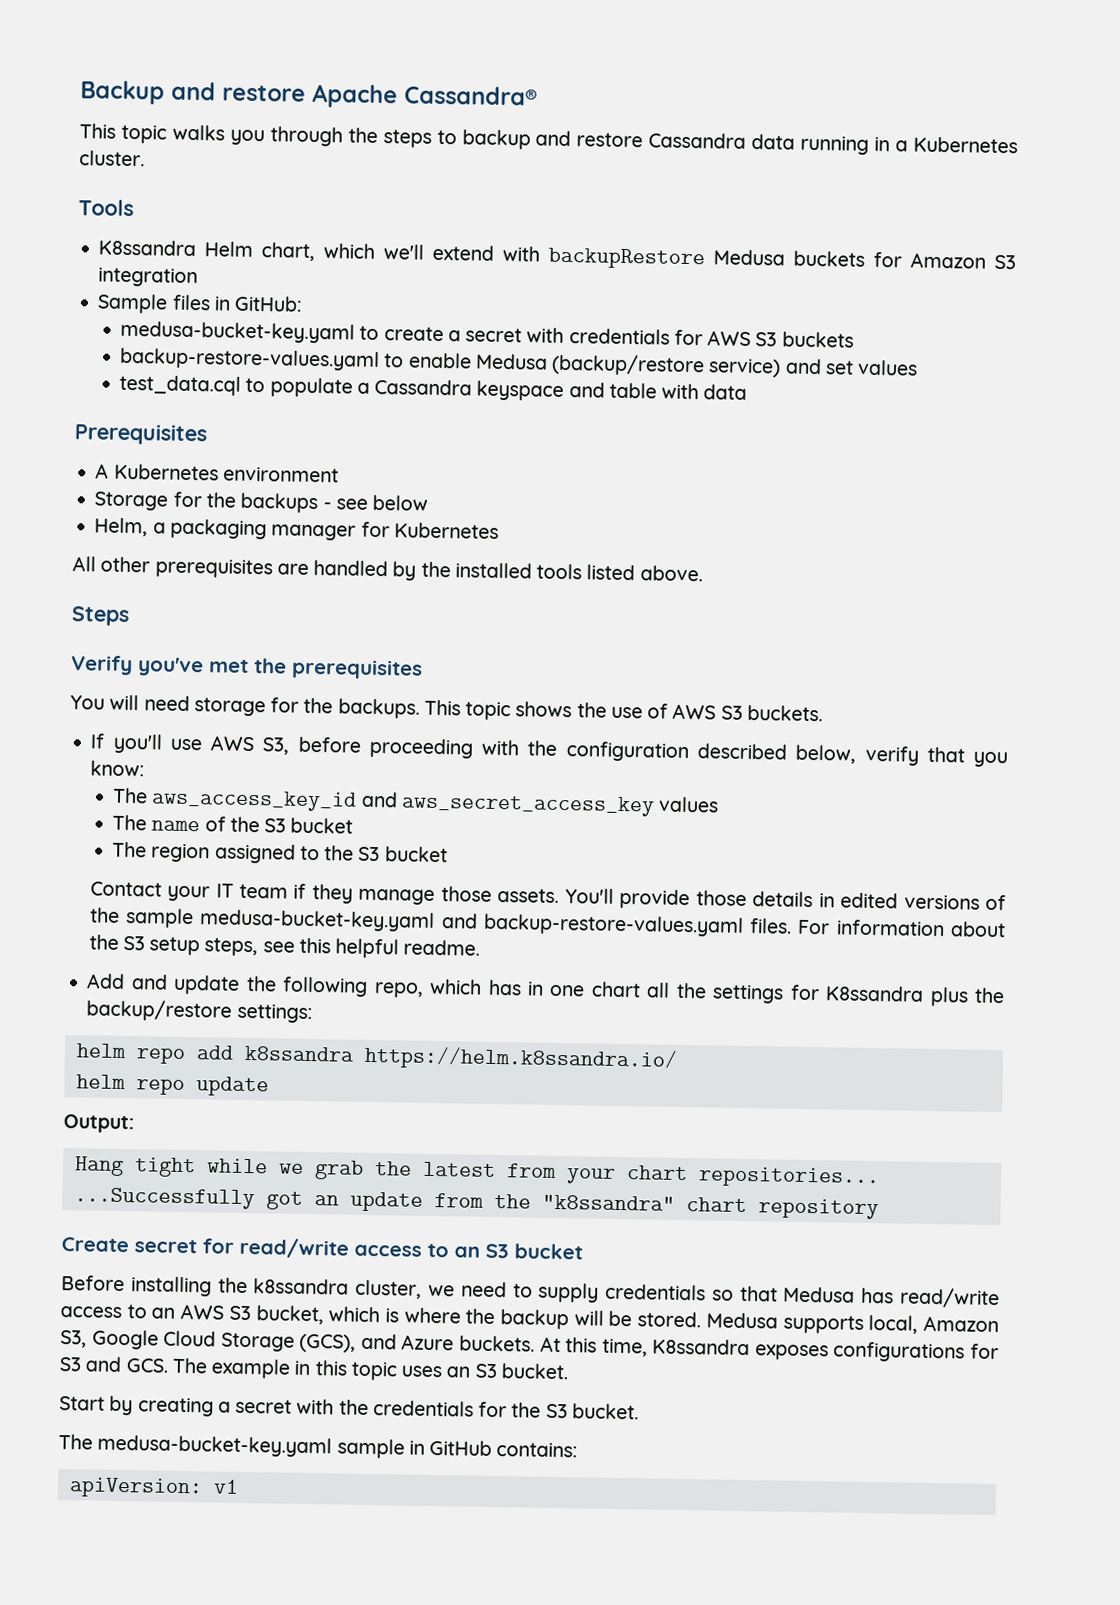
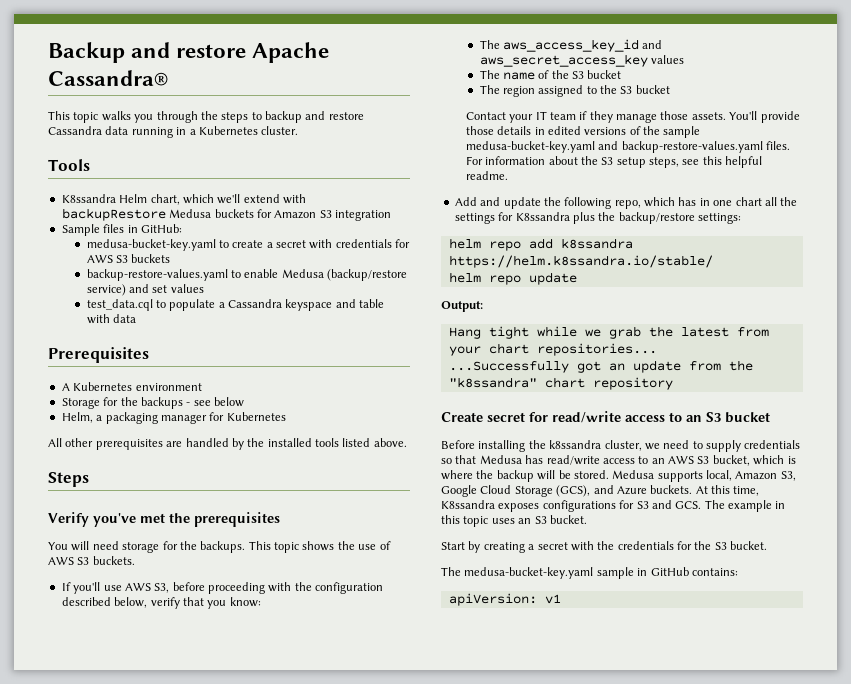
- helm repo add k8ssandra https://helm.k8ssandra.io/
+ helm repo add k8ssandra https://helm.k8ssandra.io/stable/

